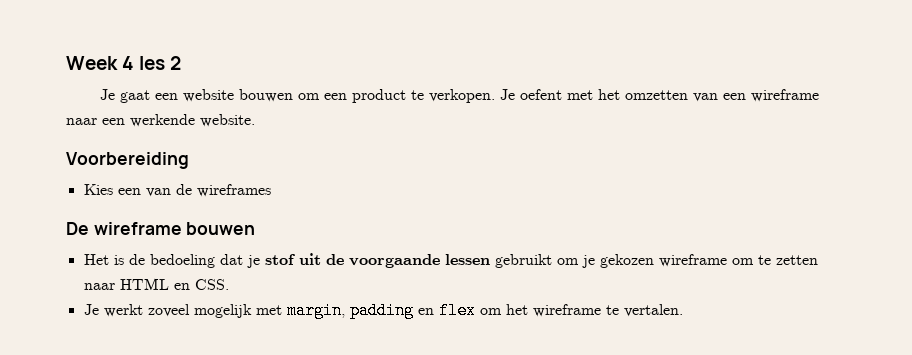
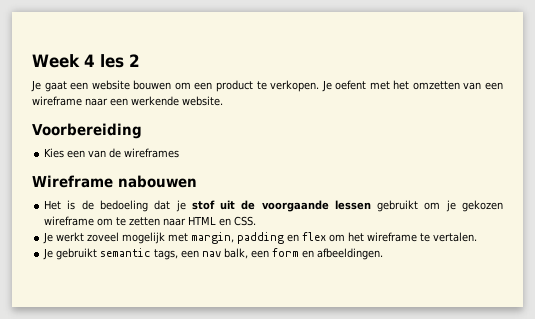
- De wireframe bouwen
+ Wireframe nabouwen
+ Je gebruikt semantic tags, een nav balk, een form en afbeeldingen.

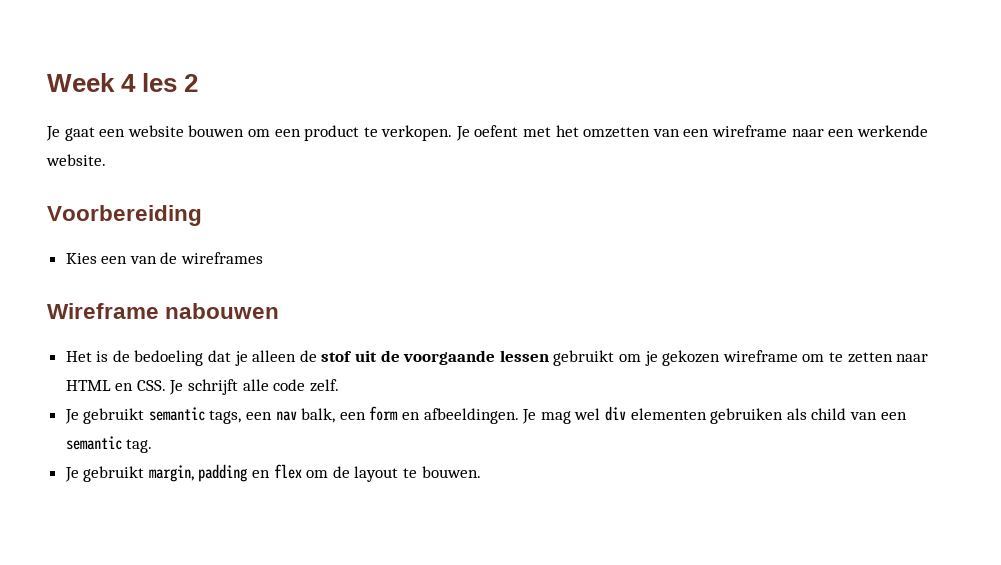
- Het is de bedoeling dat je stof uit de voorgaande lessen gebruikt om je gekozen wireframe om te zetten naar HTML en CSS.
- Je werkt zoveel mogelijk met margin, padding en flex om het wireframe te vertalen.
+ Het is de bedoeling dat je alleen de stof uit de voorgaande lessen gebruikt om je gekozen wireframe om te zetten naar HTML en CSS. Je schrijft alle code zelf.
+ Je mag wel div elementen gebruiken als child van een semantic tag.
+ Je gebruikt margin, padding en flex om de layout te bouwen.

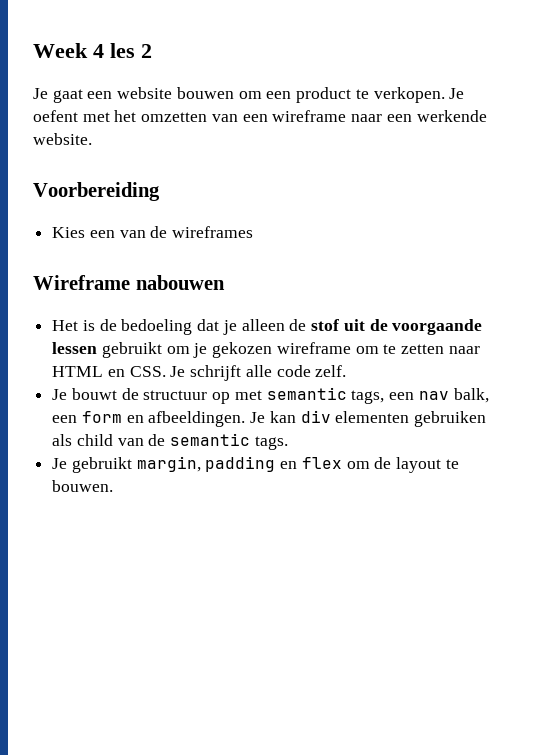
- Je gebruikt semantic tags, een nav balk, een form en afbeeldingen.
+ Je bouwt de structuur op met semantic tags, een nav balk, een form en afbeeldingen.
- Je mag wel div elementen gebruiken als child van een semantic tag.
+ Je kan div elementen gebruiken als child van de semantic tags.

